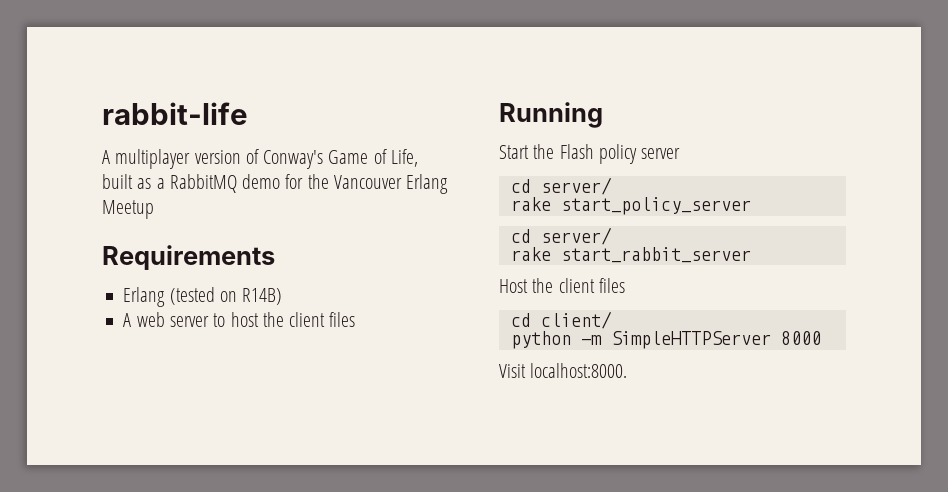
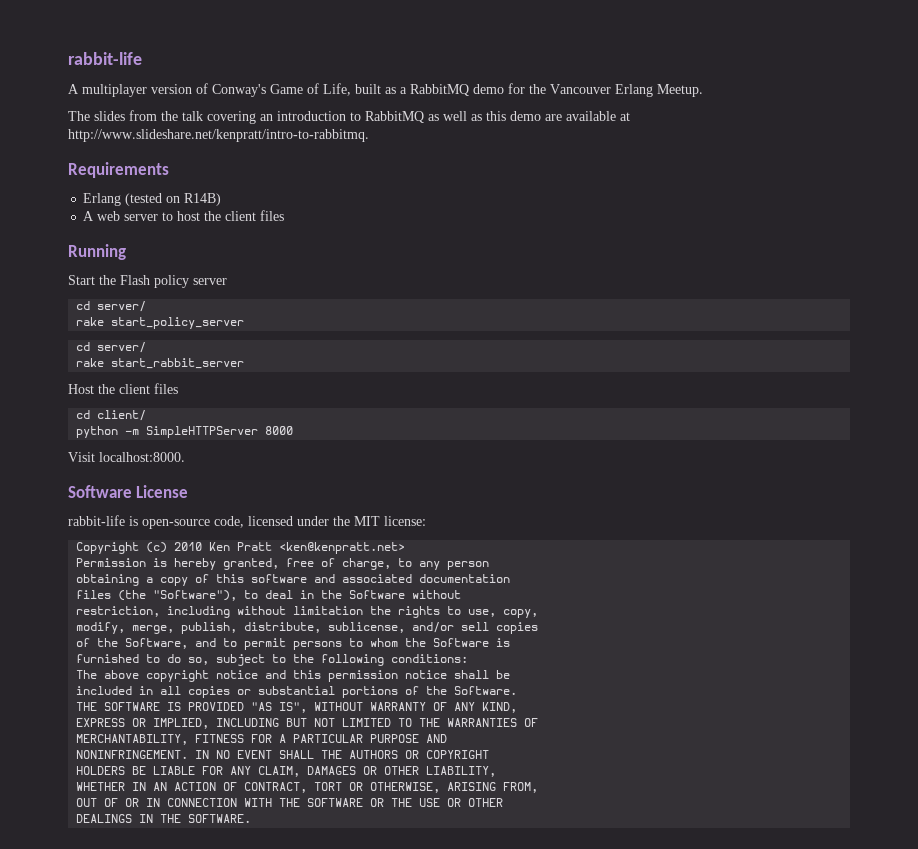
- A multiplayer version of Conway's Game of Life, built as a RabbitMQ demo for the Vancouver Erlang Meetup
+ A multiplayer version of Conway's Game of Life, built as a RabbitMQ demo for the Vancouver Erlang Meetup.
+ The slides from the talk covering an introduction to RabbitMQ as well as this demo are available at http://www.slideshare.net/kenpratt/intro-to-rabbitmq.
+ Software License
+ rabbit-life is open-source code, licensed under the MIT license:
+ Copyright (c) 2010 Ken Pratt <ken@kenpratt.net>
+ Permission is hereby granted, free of charge, to any person
+ obtaining a copy of this software and associated documentation
+ files (the "Software"), to deal in the Software without
+ restriction, including without limitation the rights to use, copy,
+ modify, merge, publish, distribute, sublicense, and/or sell copies
+ of the Software, and to permit persons to whom the Software is
+ furnished to do so, subject to the following conditions:
+ The above copyright notice and this permission notice shall be
+ included in all copies or substantial portions of the Software.
+ THE SOFTWARE IS PROVIDED "AS IS", WITHOUT WARRANTY OF ANY KIND,
+ EXPRESS OR IMPLIED, INCLUDING BUT NOT LIMITED TO THE WARRANTIES OF
+ MERCHANTABILITY, FITNESS FOR A PARTICULAR PURPOSE AND
+ NONINFRINGEMENT. IN NO EVENT SHALL THE AUTHORS OR COPYRIGHT
+ HOLDERS BE LIABLE FOR ANY CLAIM, DAMAGES OR OTHER LIABILITY,
+ WHETHER IN AN ACTION OF CONTRACT, TORT OR OTHERWISE, ARISING FROM,
+ OUT OF OR IN CONNECTION WITH THE SOFTWARE OR THE USE OR OTHER
+ DEALINGS IN THE SOFTWARE.

